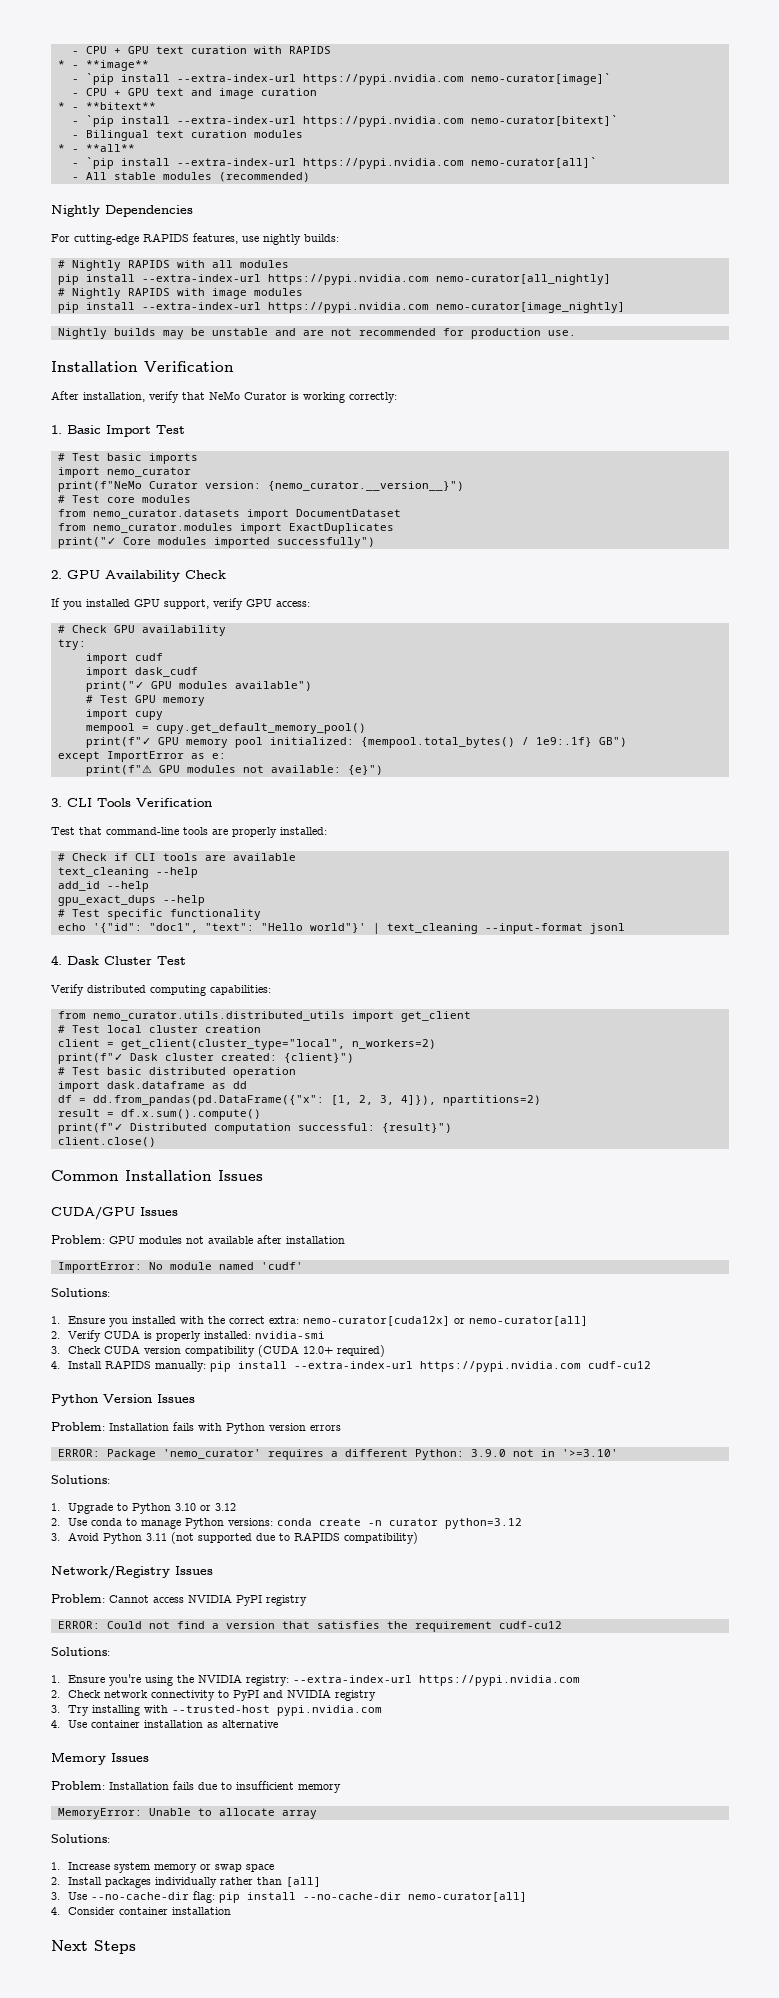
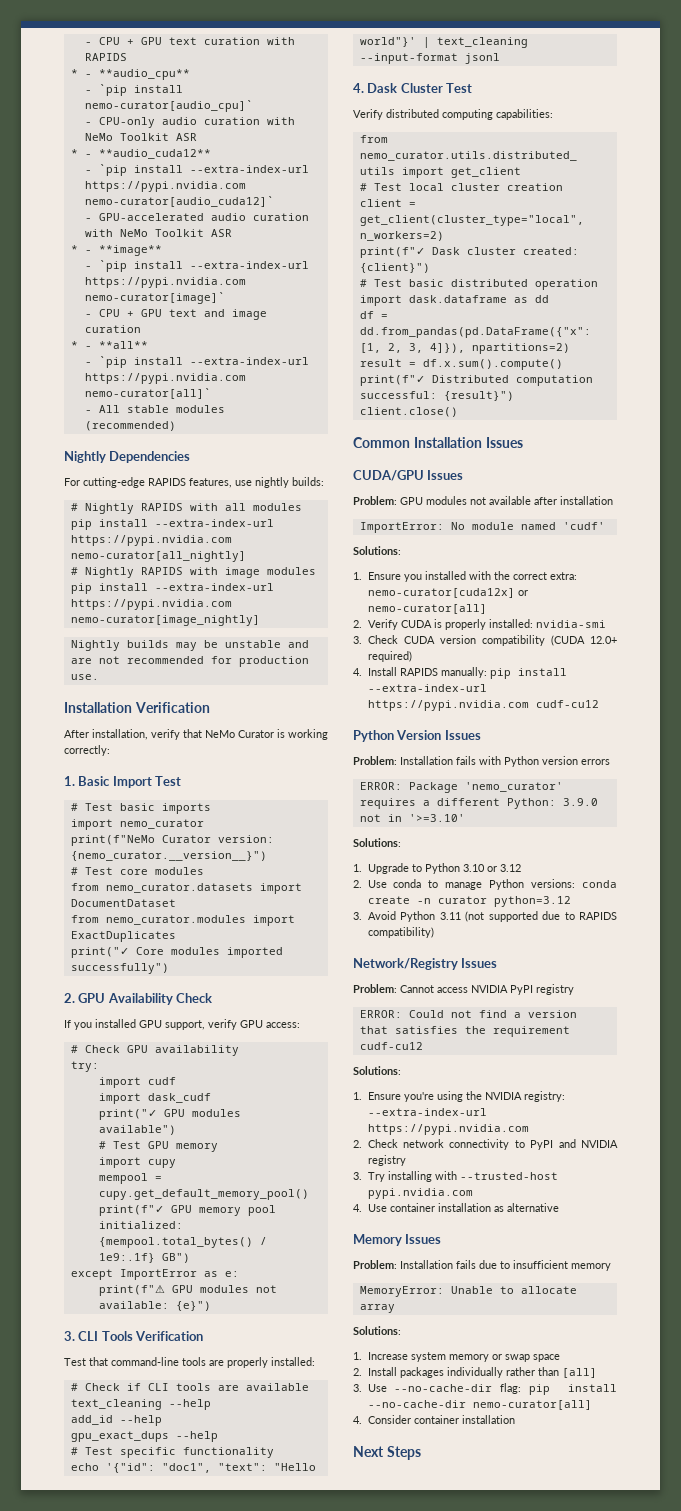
+ * - **audio_cpu**
+ - `pip install nemo-curator[audio_cpu]`
+ - CPU-only audio curation with NeMo Toolkit ASR
+ * - **audio_cuda12**
+ - `pip install --extra-index-url https://pypi.nvidia.com nemo-curator[audio_cuda12]`
+ - GPU-accelerated audio curation with NeMo Toolkit ASR
- * - **bitext**
- - `pip install --extra-index-url https://pypi.nvidia.com nemo-curator[bitext]`
- - Bilingual text curation modules

